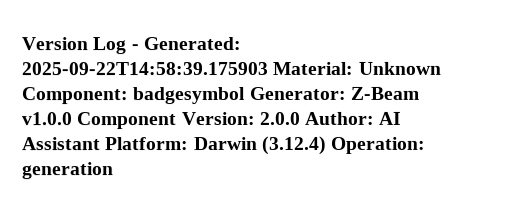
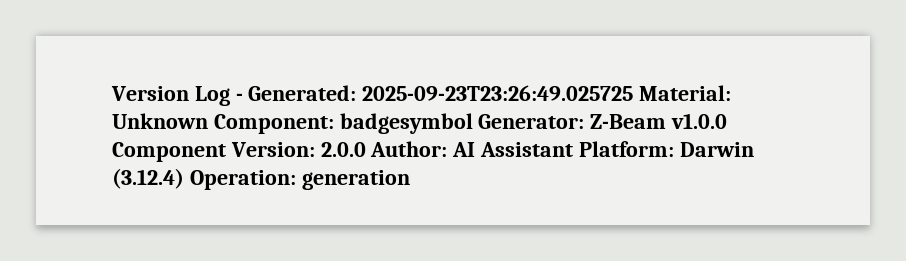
- Version Log - Generated: 2025-09-22T14:58:39.175903 Material: Unknown Component: badgesymbol Generator: Z-Beam v1.0.0 Component Version: 2.0.0 Author: AI Assistant Platform: Darwin (3.12.4) Operation: generation
+ Version Log - Generated: 2025-09-23T23:26:49.025725 Material: Unknown Component: badgesymbol Generator: Z-Beam v1.0.0 Component Version: 2.0.0 Author: AI Assistant Platform: Darwin (3.12.4) Operation: generation

